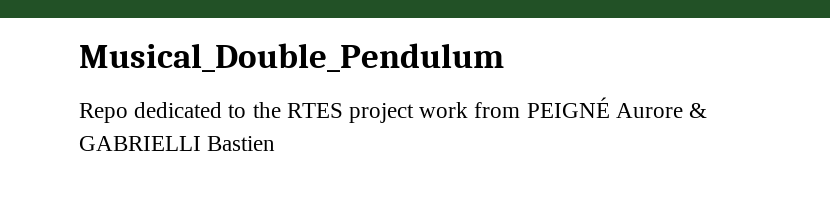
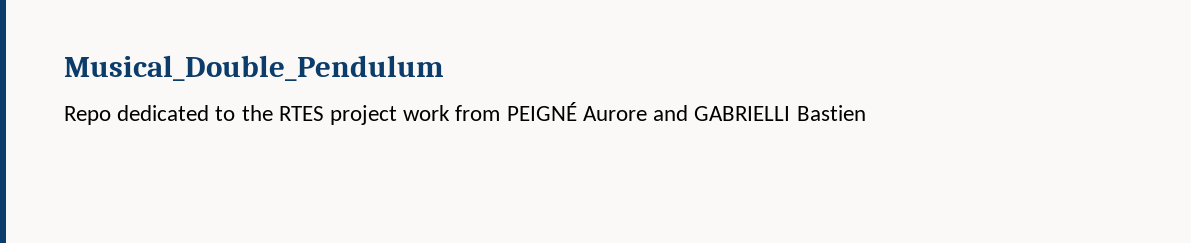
- Repo dedicated to the RTES project work from PEIGNÉ Aurore & GABRIELLI Bastien
+ Repo dedicated to the RTES project work from PEIGNÉ Aurore and GABRIELLI Bastien

